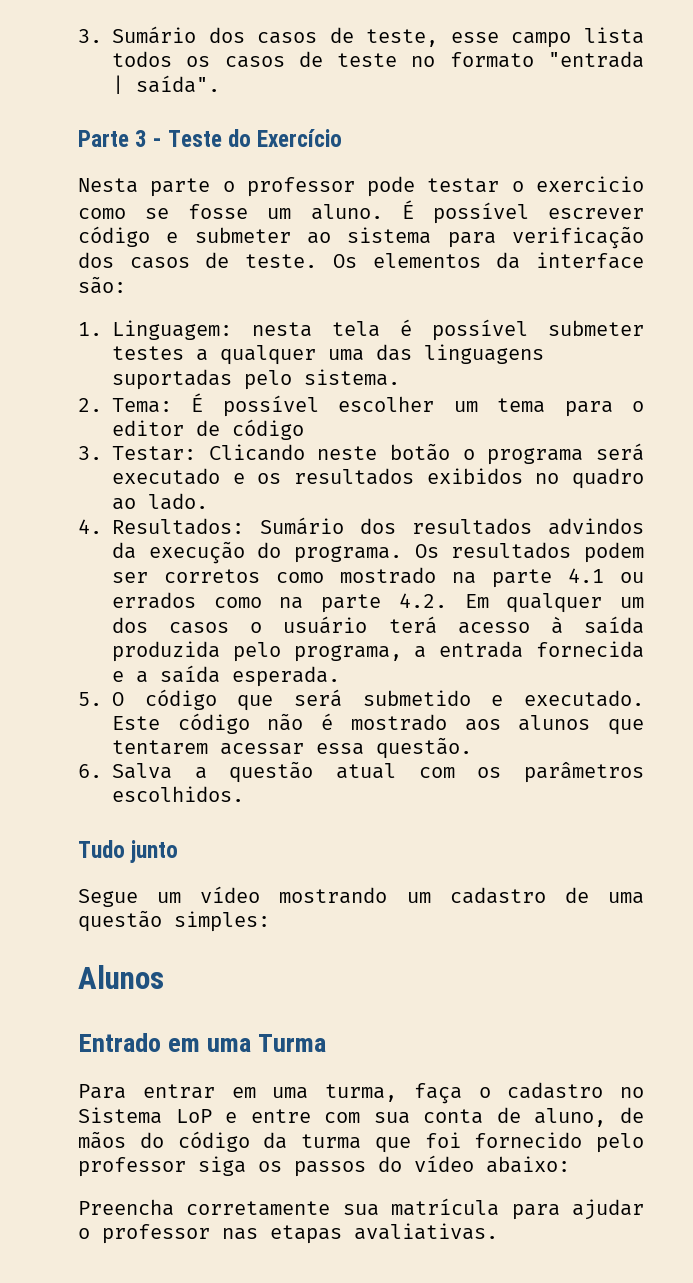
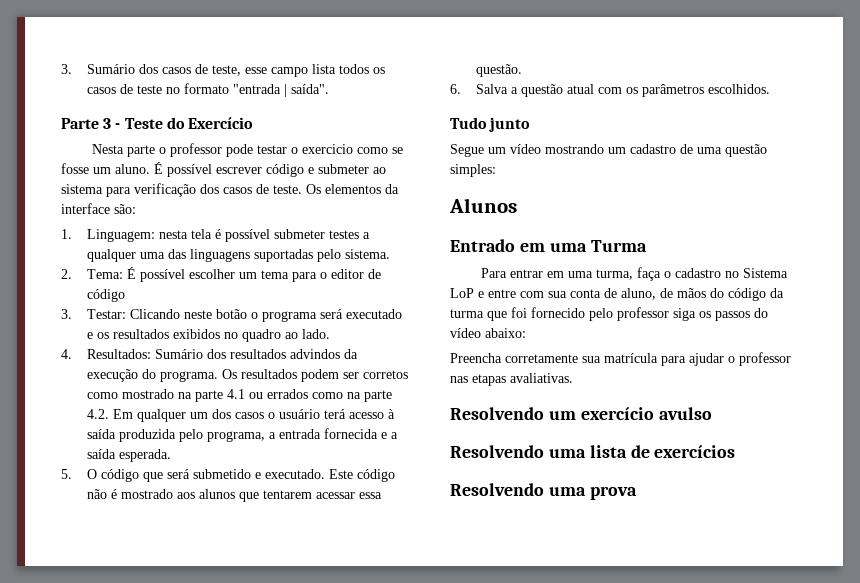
+ Resolvendo um exercício avulso
+ Resolvendo uma lista de exercícios
+ Resolvendo uma prova

